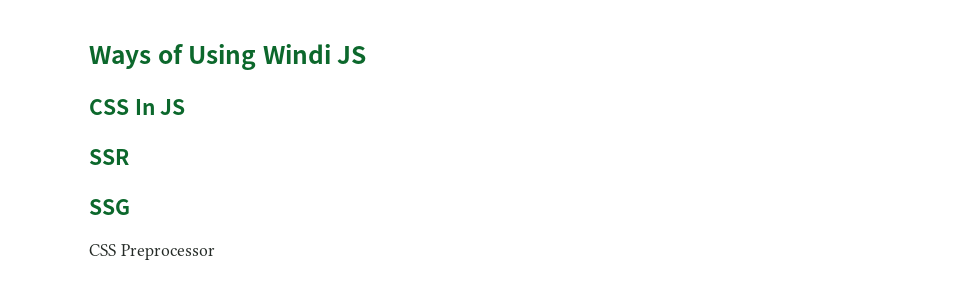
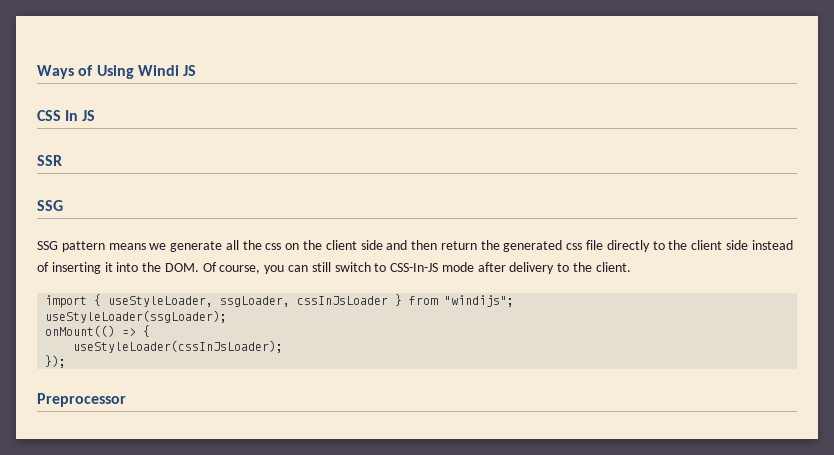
- CSS Preprocessor
+ SSG pattern means we generate all the css on the client side and then return the generated css file directly to the client side instead of inserting it into the DOM. Of course, you can still switch to CSS-In-JS mode after delivery to the client.
+ import { useStyleLoader, ssgLoader, cssInJsLoader } from "windijs";
+ useStyleLoader(ssgLoader);
+ onMount(() => {
+ useStyleLoader(cssInJsLoader);
+ });
+ Preprocessor

